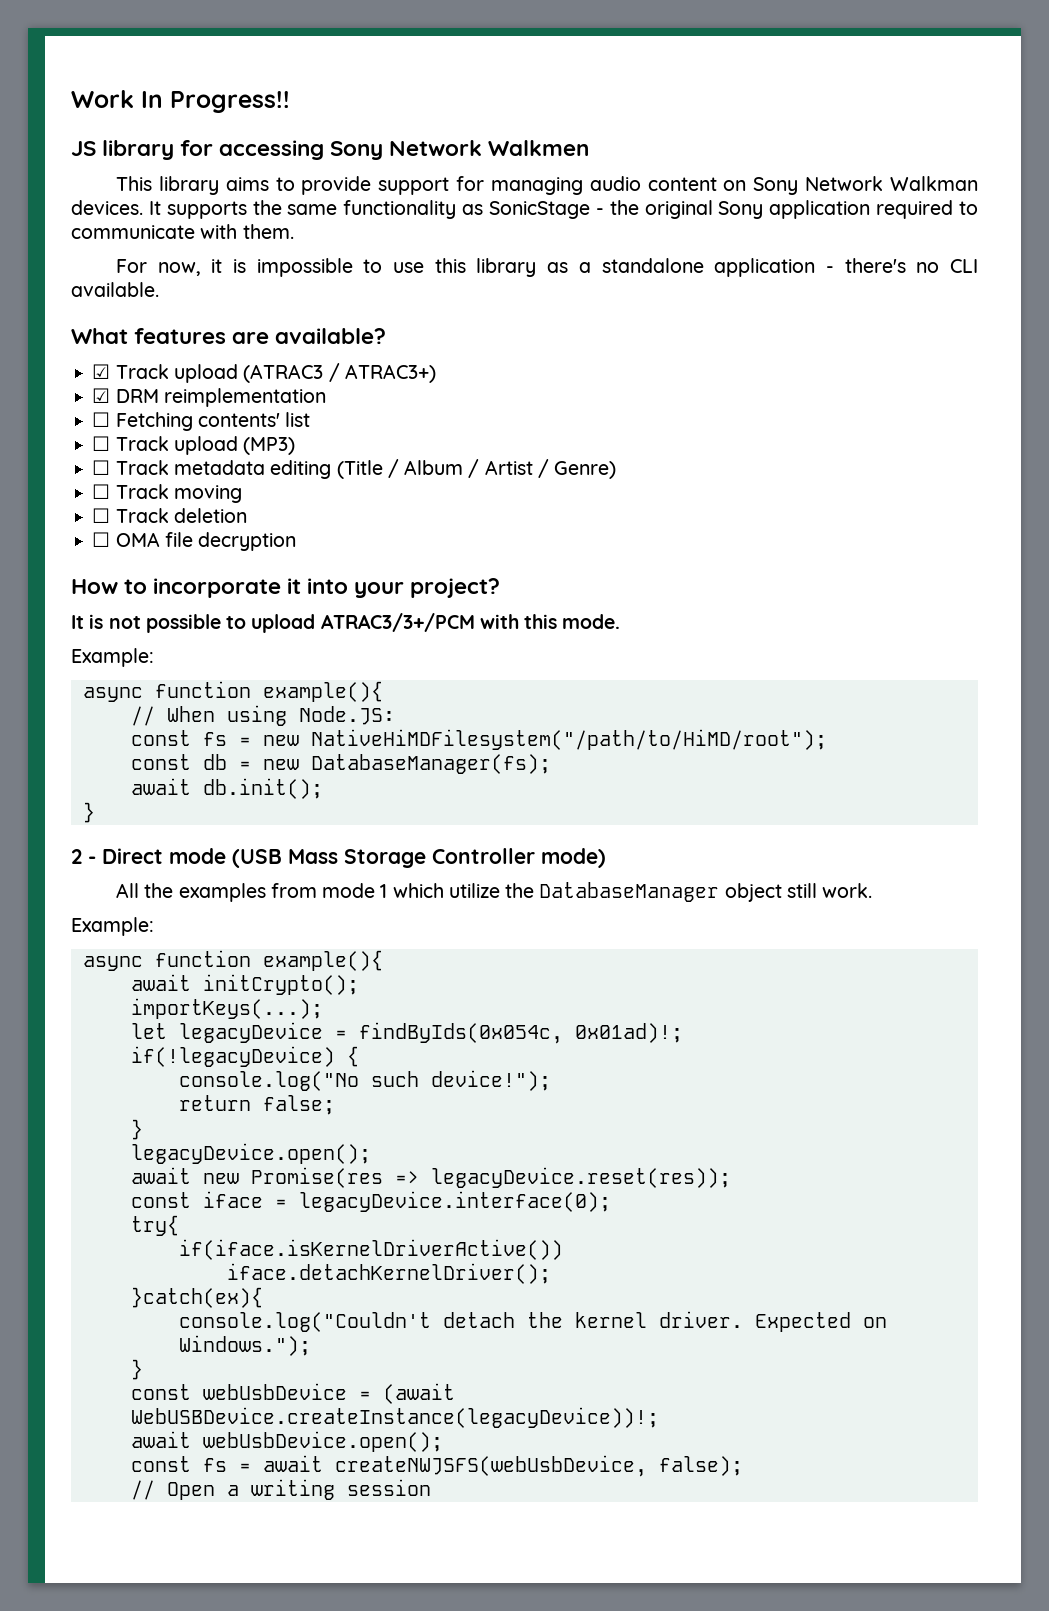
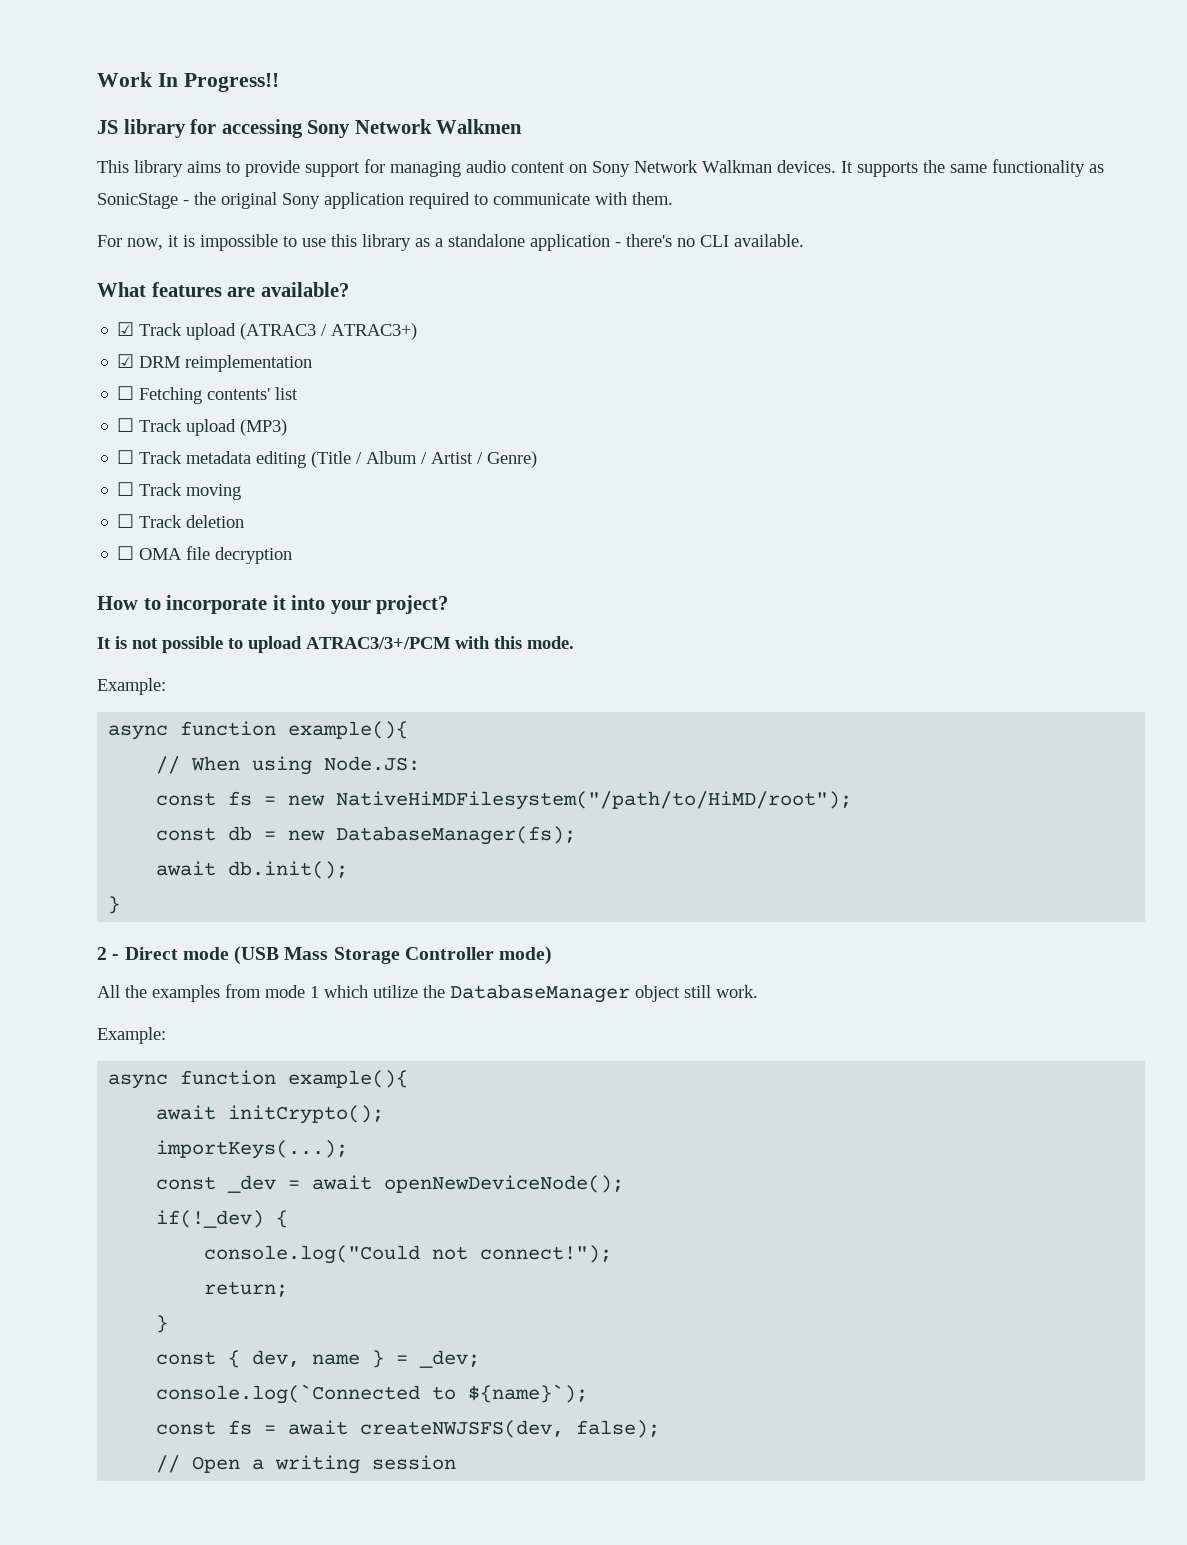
- let legacyDevice = findByIds(0x054c, 0x01ad)!;
- if(!legacyDevice) {
- console.log("No such device!");
- return false;
+ const _dev = await openNewDeviceNode();
+ if(!_dev) {
+ console.log("Could not connect!");
+ return;
  }
- legacyDevice.open();
- await new Promise(res => legacyDevice.reset(res));
- const iface = legacyDevice.interface(0);
- try{
- if(iface.isKernelDriverActive())
- iface.detachKernelDriver();
- }catch(ex){
- console.log("Couldn't detach the kernel driver. Expected on Windows.");
- }
- const webUsbDevice = (await WebUSBDevice.createInstance(legacyDevice))!;
- await webUsbDevice.open();
+ const { dev, name } = _dev;
+ console.log(`Connected to ${name}`);
- const fs = await createNWJSFS(webUsbDevice, false);
+ const fs = await createNWJSFS(dev, false);

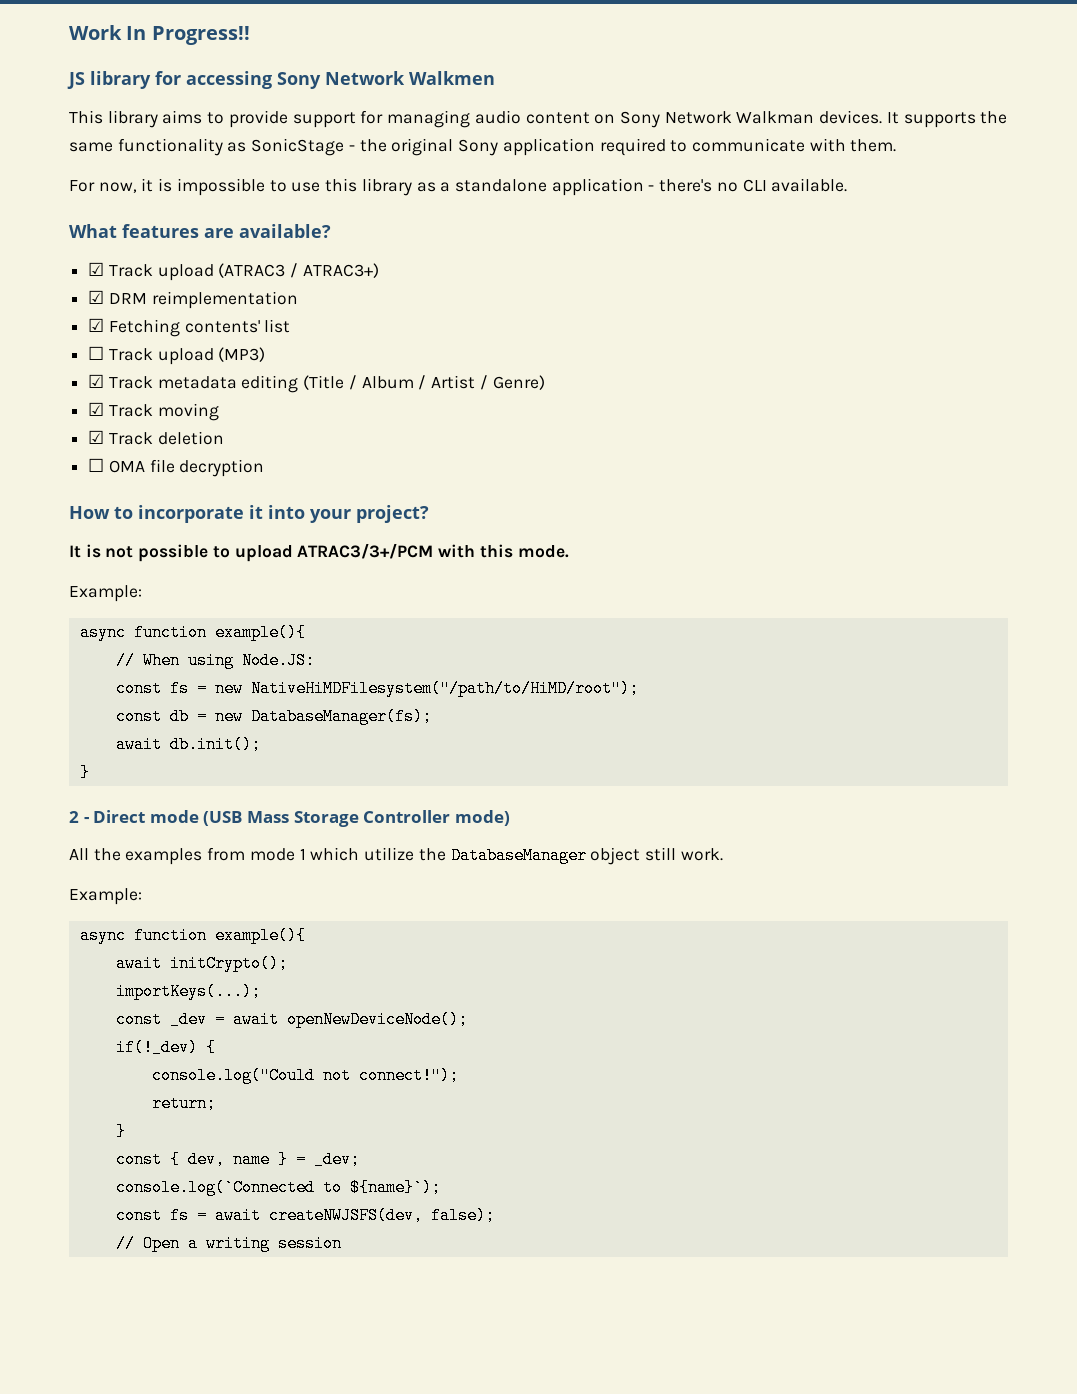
- ☐ Fetching contents' list
+ ☑ Fetching contents' list
- ☐ Track metadata editing (Title / Album / Artist / Genre)
+ ☑ Track metadata editing (Title / Album / Artist / Genre)
- ☐ Track moving
+ ☑ Track moving
- ☐ Track deletion
+ ☑ Track deletion

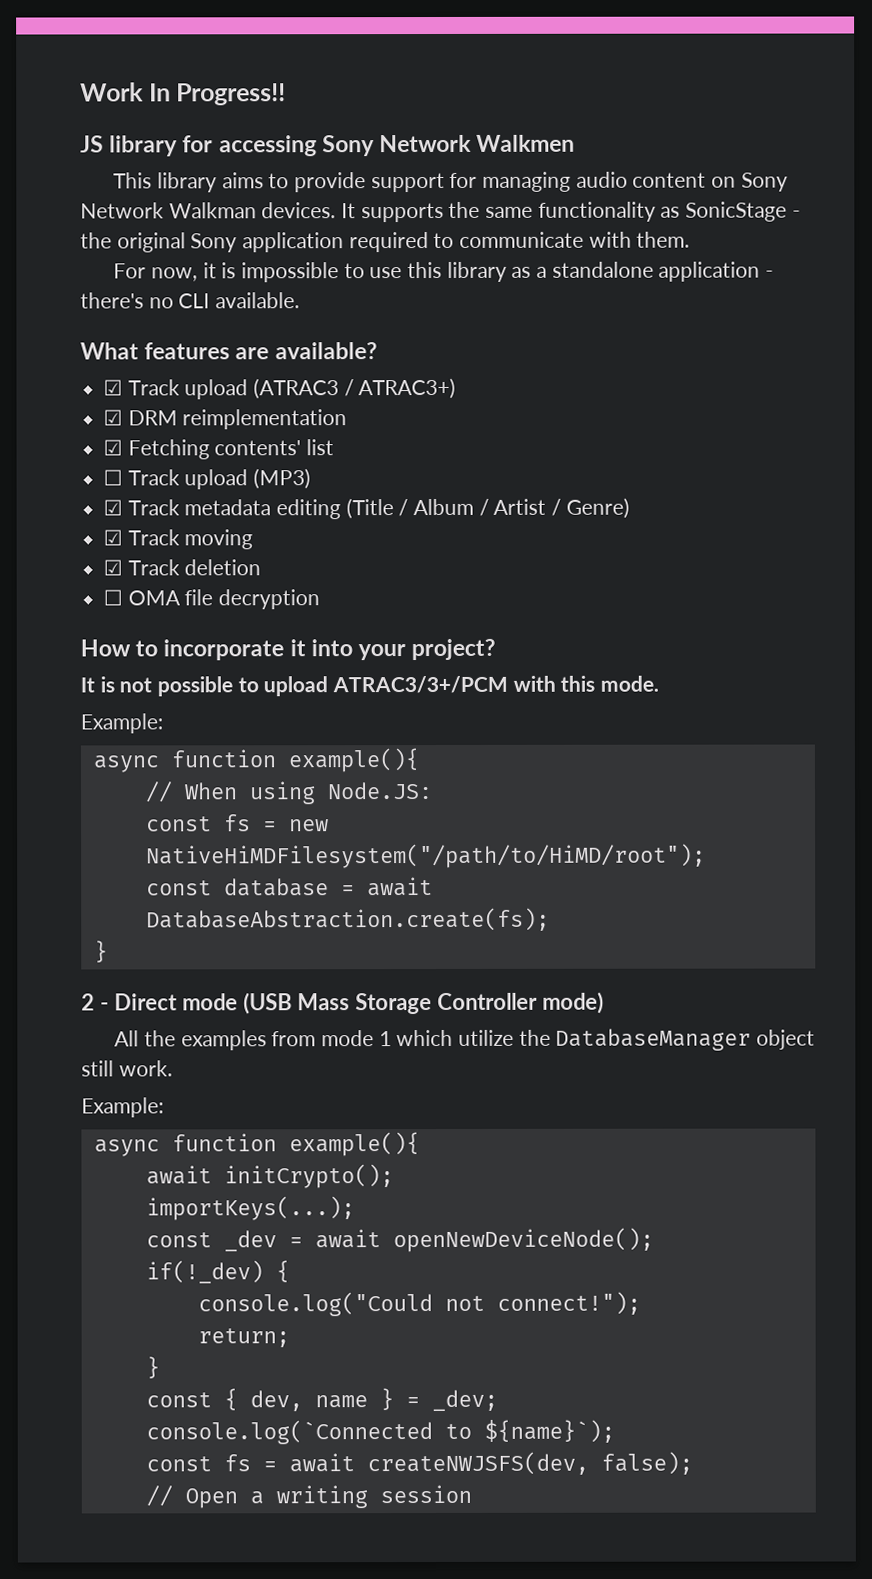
- const db = new DatabaseManager(fs);
- await db.init();
+ const database = await DatabaseAbstraction.create(fs);

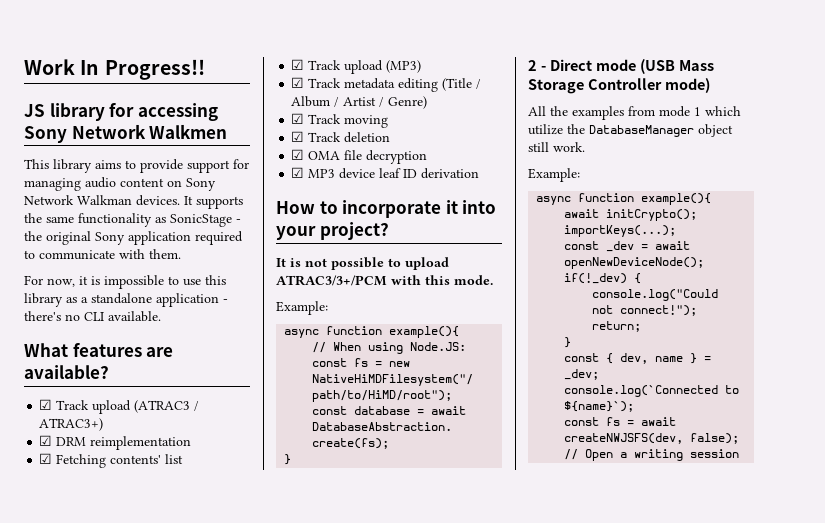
- ☐ Track upload (MP3)
+ ☑ Track upload (MP3)
- ☐ OMA file decryption
+ ☑ OMA file decryption
+ ☑ MP3 device leaf ID derivation

